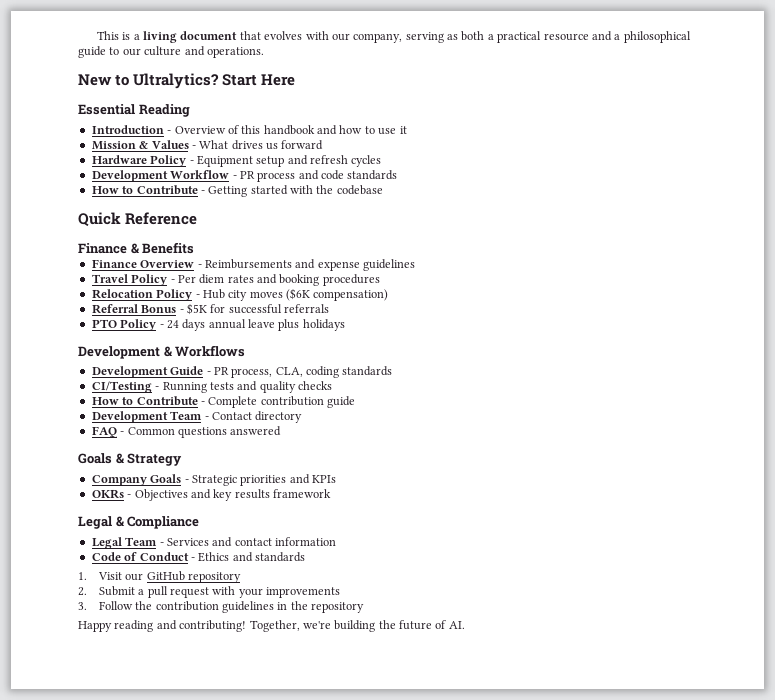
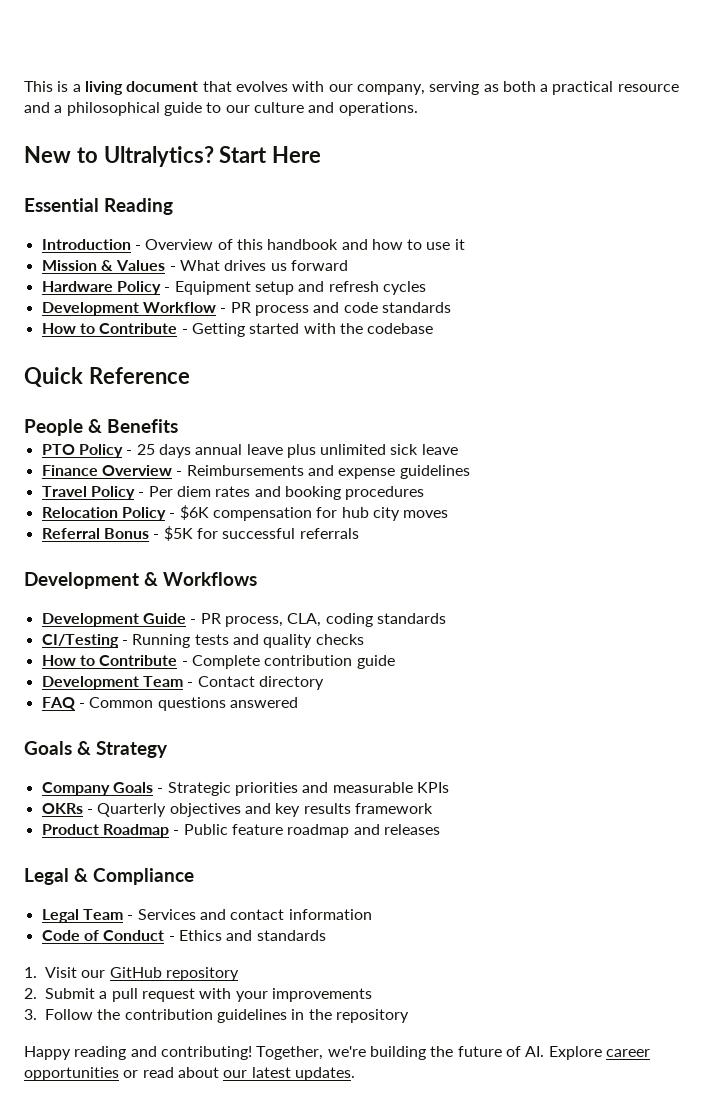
- Finance & Benefits
+ People & Benefits
+ PTO Policy - 25 days annual leave plus unlimited sick leave
- Relocation Policy - Hub city moves ($6K compensation)
+ Relocation Policy - $6K compensation for hub city moves
- PTO Policy - 24 days annual leave plus holidays
- Company Goals - Strategic priorities and KPIs
+ Company Goals - Strategic priorities and measurable KPIs
- OKRs - Objectives and key results framework
+ OKRs - Quarterly objectives and key results framework
+ Product Roadmap - Public feature roadmap and releases
- Together, we're building the future of AI.
+ Together, we're building the future of AI. Explore career opportunities or read about our latest updates.

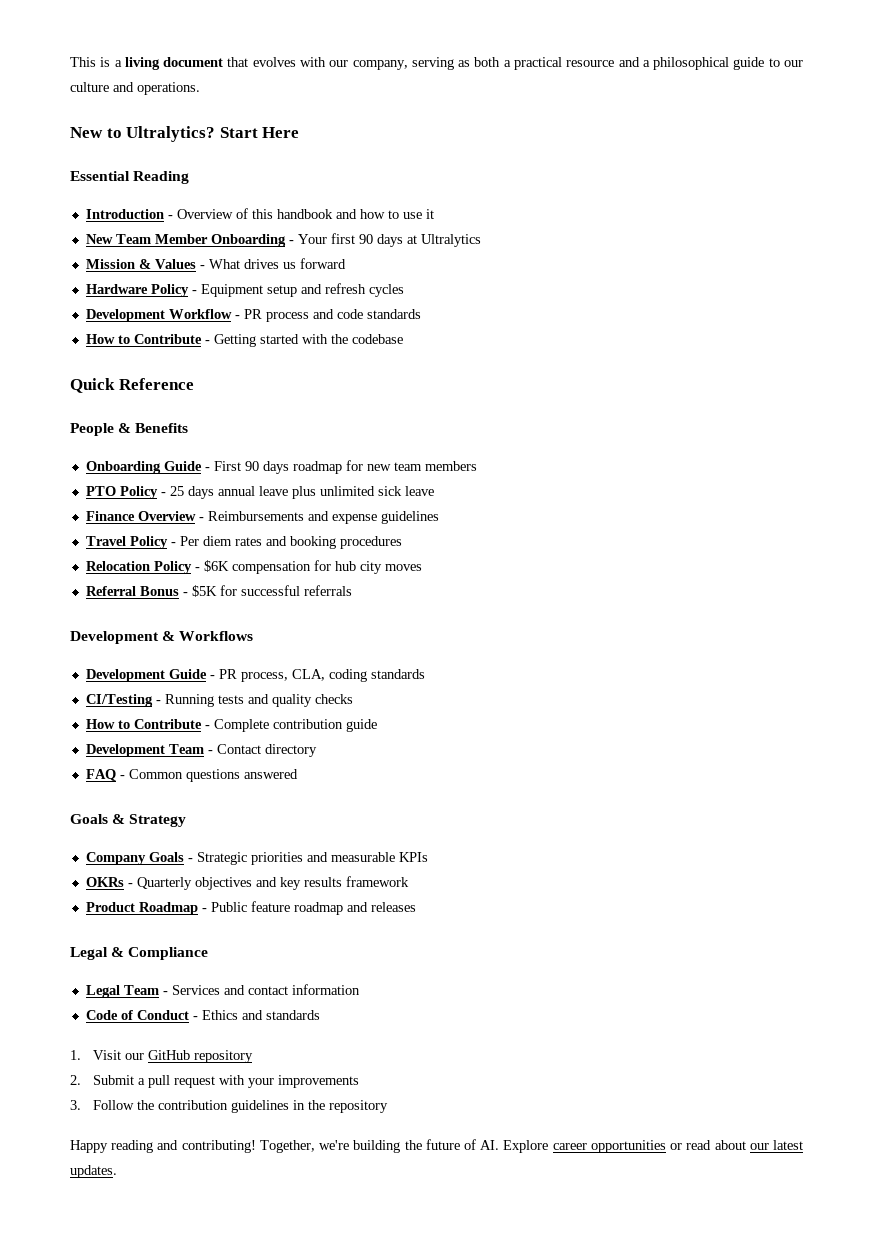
+ New Team Member Onboarding - Your first 90 days at Ultralytics
+ Onboarding Guide - First 90 days roadmap for new team members

